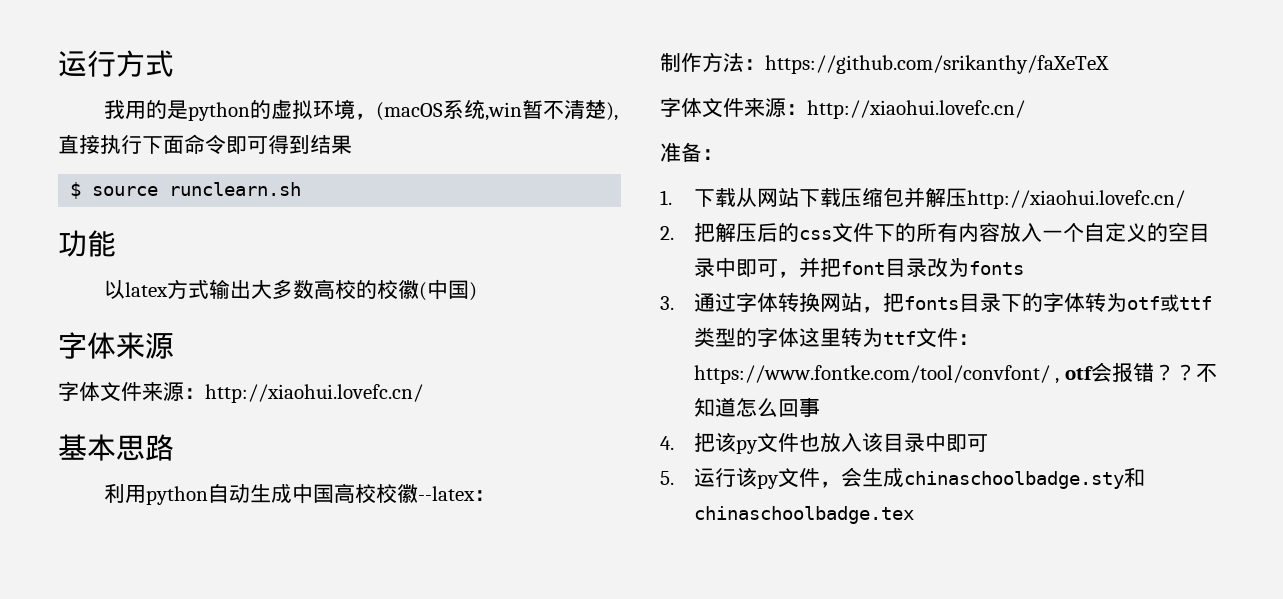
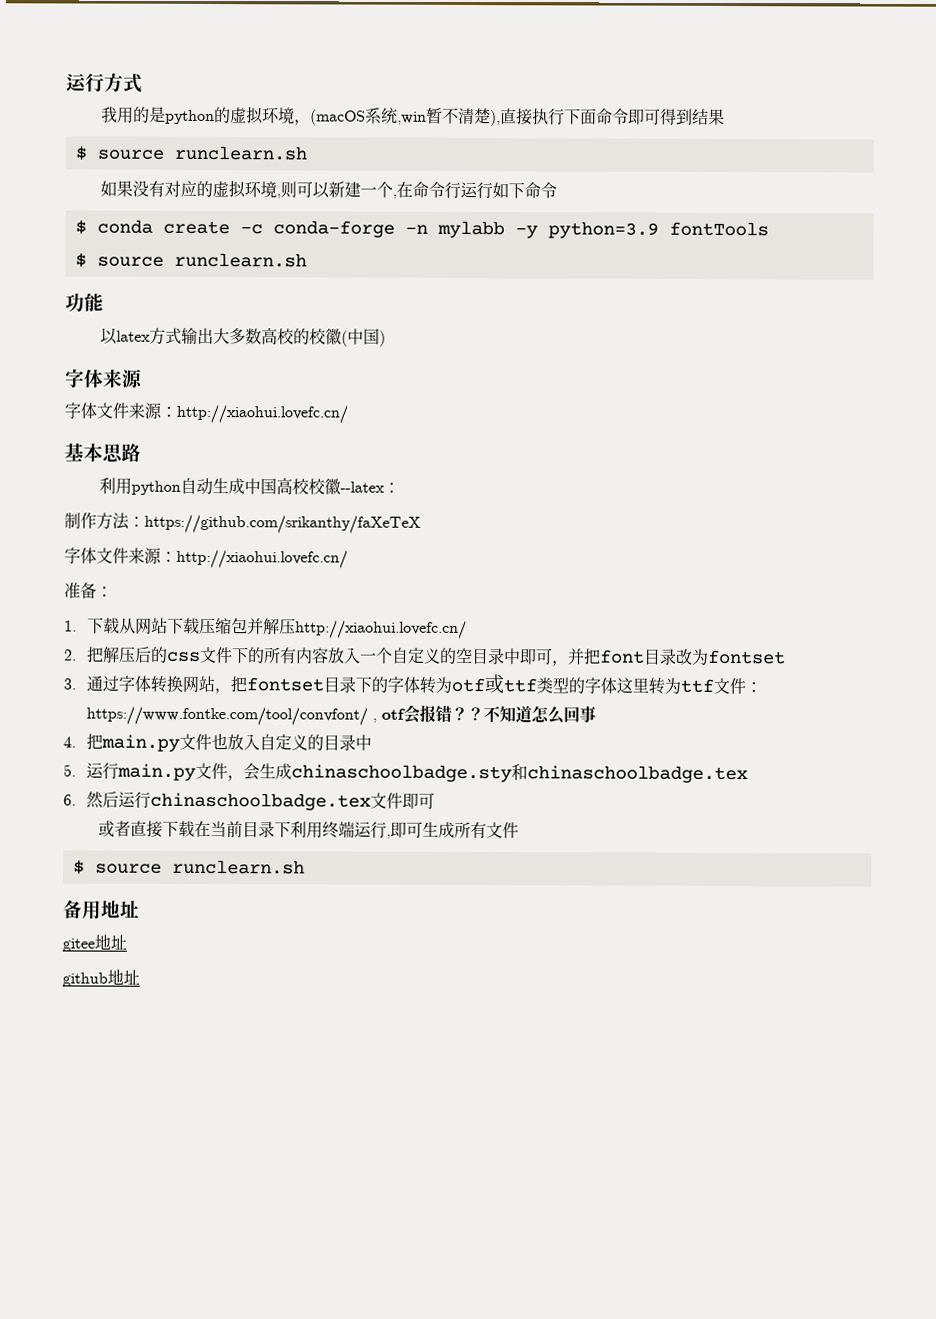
+ 如果没有对应的虚拟环境,则可以新建一个,在命令行运行如下命令
+ $ conda create -c conda-forge -n mylabb -y python=3.9 fontTools
+ $ source runclearn.sh
- 2.把解压后的css文件下的所有内容放入一个自定义的空目录中即可，并把font目录改为fonts
+ 2.把解压后的css文件下的所有内容放入一个自定义的空目录中即可，并把font目录改为fontset
- 3.通过字体转换网站，把fonts目录下的字体转为otf或ttf类型的字体这里转为ttf文件：https://www.fontke.com/tool/convfont/ , otf会报错？
+ 3.通过字体转换网站，把fontset目录下的字体转为otf或ttf类型的字体这里转为ttf文件：https://www.fontke.com/tool/convfont/ , otf会报错？
- 4.把该py文件也放入该目录中即可
+ 4.把main.py文件也放入自定义的目录中
- 5.运行该py文件，会生成chinaschoolbadge.sty和chinaschoolbadge.tex
+ 5.运行main.py文件，会生成chinaschoolbadge.sty和chinaschoolbadge.tex
+ 6.然后运行chinaschoolbadge.tex文件即可
+ 或者直接下载在当前目录下利用终端运行,即可生成所有文件
+ $ source runclearn.sh
+ 备用地址
+ gitee地址
+ github地址

